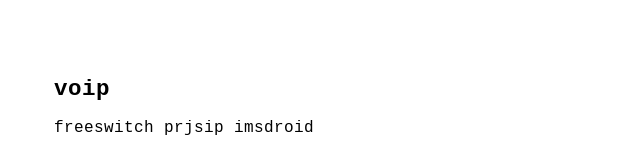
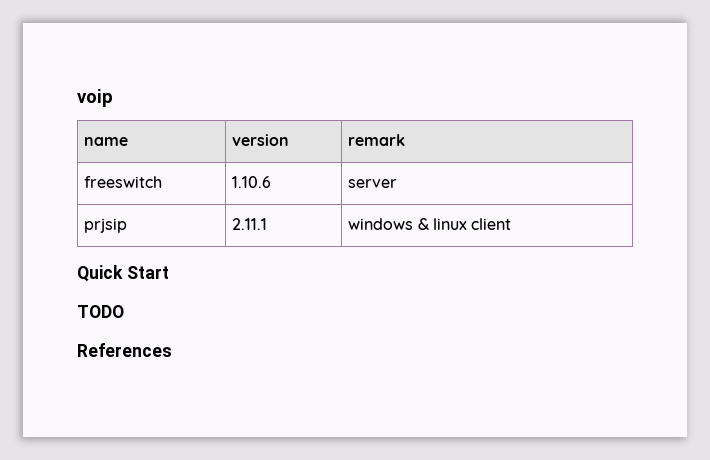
- freeswitch prjsip imsdroid
+ name | version | remark
+ freeswitch | 1.10.6 | server
+ prjsip | 2.11.1 | windows & linux client
+ Quick Start
+ TODO
+ References

